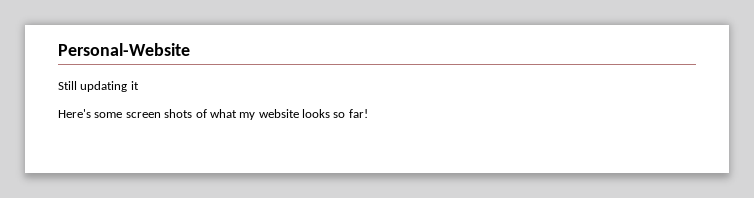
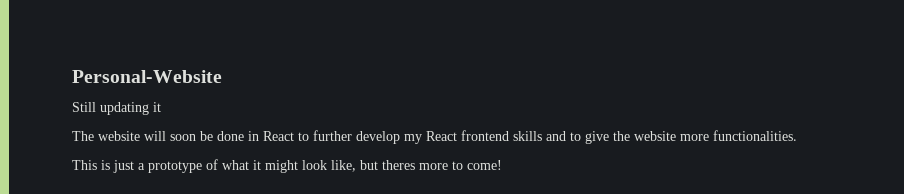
- Here's some screen shots of what my website looks so far!
+ The website will soon be done in React to further develop my React frontend skills and to give the website more functionalities.
+ This is just a prototype of what it might look like, but theres more to come!

